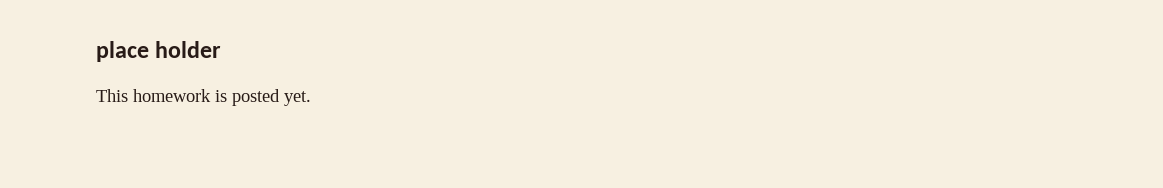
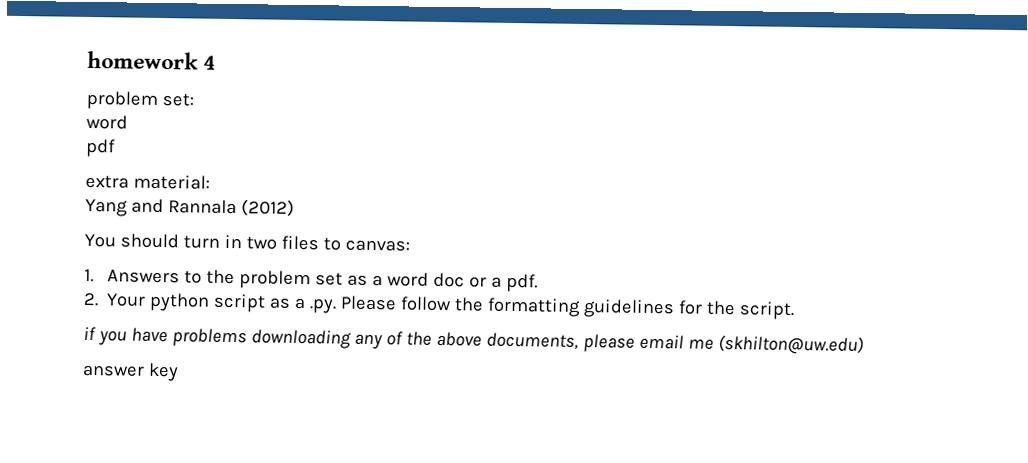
- place holder
- This homework is posted yet.
+ homework 4
+ problem set:
+ word
+ pdf
+ extra material:
+ Yang and Rannala (2012)
+ You should turn in two files to canvas:
+ 1. Answers to the problem set as a word doc or a pdf.
+ 2. Your python script as a .py. Please follow the formatting guidelines for the script.
+ if you have problems downloading any of the above documents, please email me (skhilton@uw.edu)
+ answer key

